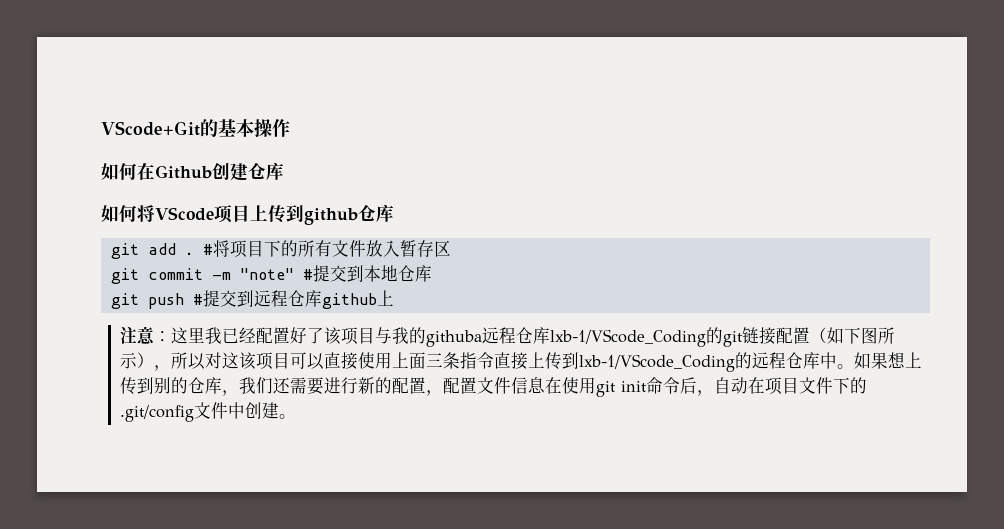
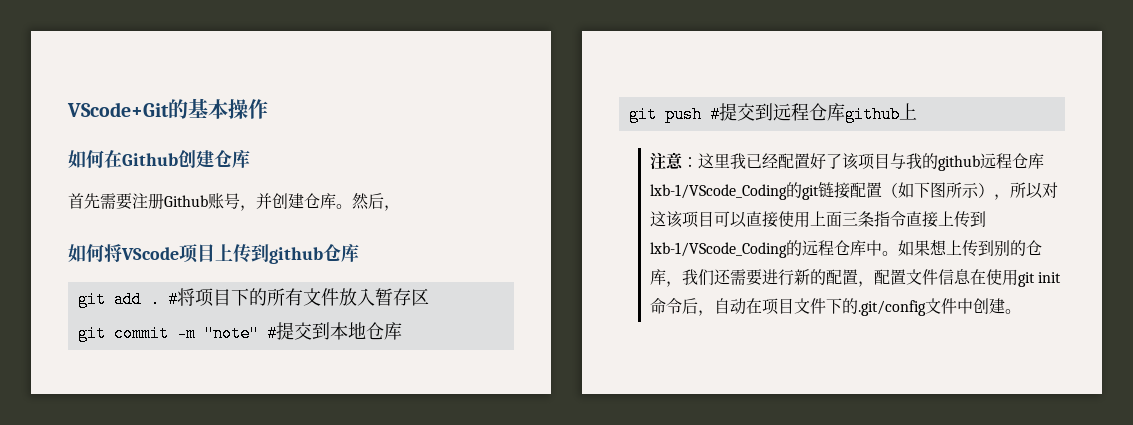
+ 首先需要注册Github账号，并创建仓库。然后，
- 注意：这里我已经配置好了该项目与我的githuba远程仓库lxb-1/VScode_Coding的git链接配置（如下图所示），所以对这该项目可以直接使用上面三条指令直接上传到lxb-1/VScode_Coding的远程仓库中。
+ 注意：这里我已经配置好了该项目与我的github远程仓库lxb-1/VScode_Coding的git链接配置（如下图所示），所以对这该项目可以直接使用上面三条指令直接上传到lxb-1/VScode_Coding的远程仓库中。

